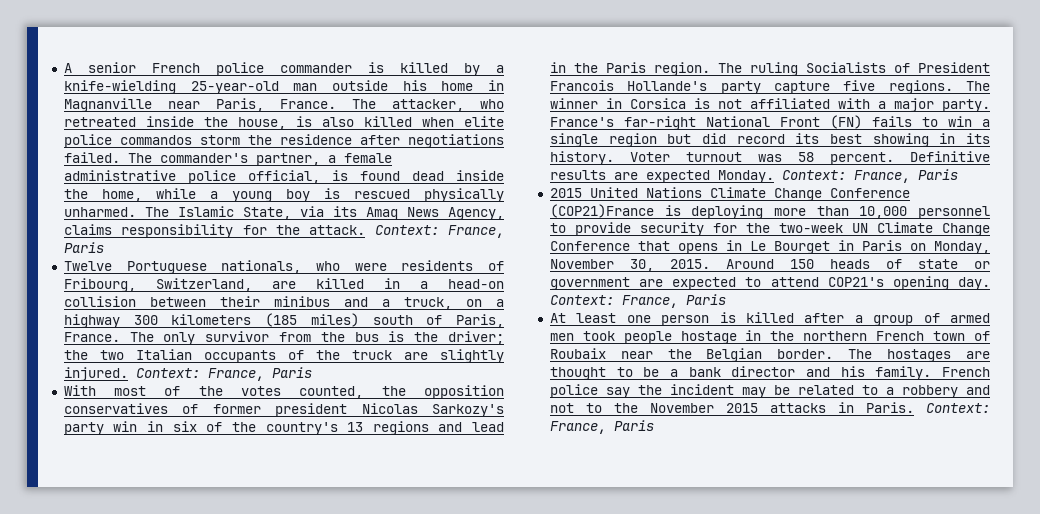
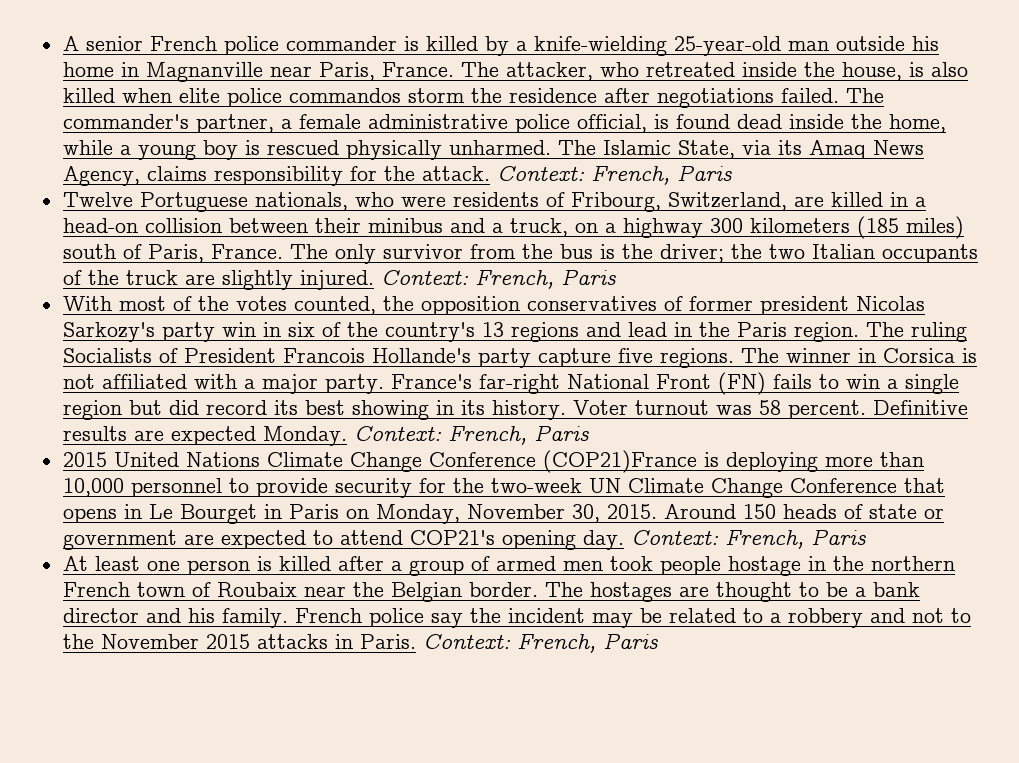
- The Islamic State, via its Amaq News Agency, claims responsibility for the attack. Context: France, Paris
+ The Islamic State, via its Amaq News Agency, claims responsibility for the attack. Context: French, Paris
- The only survivor from the bus is the driver; the two Italian occupants of the truck are slightly injured. Context: France, Paris
+ The only survivor from the bus is the driver; the two Italian occupants of the truck are slightly injured. Context: French, Paris
- Definitive results are expected Monday. Context: France, Paris
+ Definitive results are expected Monday. Context: French, Paris
- Around 150 heads of state or government are expected to attend COP21's opening day. Context: France, Paris
+ Around 150 heads of state or government are expected to attend COP21's opening day. Context: French, Paris
- French police say the incident may be related to a robbery and not to the November 2015 attacks in Paris. Context: France, Paris
+ French police say the incident may be related to a robbery and not to the November 2015 attacks in Paris. Context: French, Paris

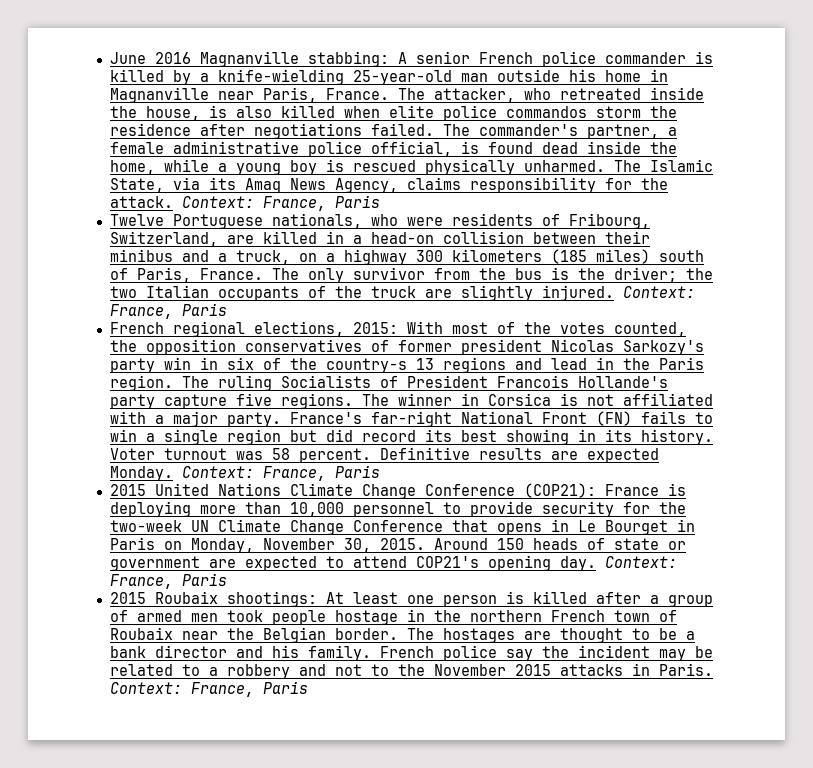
- A senior French police commander is killed by a knife-wielding 25-year-old man outside his home in Magnanville near Paris, France.
+ June 2016 Magnanville stabbing: A senior French police commander is killed by a knife-wielding 25-year-old man outside his home in Magnanville near Paris, France.
- The Islamic State, via its Amaq News Agency, claims responsibility for the attack. Context: French, Paris
+ The Islamic State, via its Amaq News Agency, claims responsibility for the attack. Context: France, Paris
- The only survivor from the bus is the driver; the two Italian occupants of the truck are slightly injured. Context: French, Paris
- With most of the votes counted, the opposition conservatives of former president Nicolas Sarkozy's party win in six of the country's 13 regions and lead in the Paris region.
+ The only survivor from the bus is the driver; the two Italian occupants of the truck are slightly injured. Context: France, Paris
+ French regional elections, 2015: With most of the votes counted, the opposition conservatives of former president Nicolas Sarkozy's party win in six of the country-s 13 regions and lead in the Paris region.
- Definitive results are expected Monday. Context: French, Paris
+ Definitive results are expected Monday. Context: France, Paris
- 2015 United Nations Climate Change Conference (COP21)France is deploying more than 10,000 personnel to provide security for the two-week UN Climate Change Conference that opens in Le Bourget in Paris on Monday, November 30, 2015.
+ 2015 United Nations Climate Change Conference (COP21): France is deploying more than 10,000 personnel to provide security for the two-week UN Climate Change Conference that opens in Le Bourget in Paris on Monday, November 30, 2015.
- Around 150 heads of state or government are expected to attend COP21's opening day. Context: French, Paris
- At least one person is killed after a group of armed men took people hostage in the northern French town of Roubaix near the Belgian border.
+ Around 150 heads of state or government are expected to attend COP21's opening day. Context: France, Paris
+ 2015 Roubaix shootings: At least one person is killed after a group of armed men took people hostage in the northern French town of Roubaix near the Belgian border.
- French police say the incident may be related to a robbery and not to the November 2015 attacks in Paris. Context: French, Paris
+ French police say the incident may be related to a robbery and not to the November 2015 attacks in Paris. Context: France, Paris

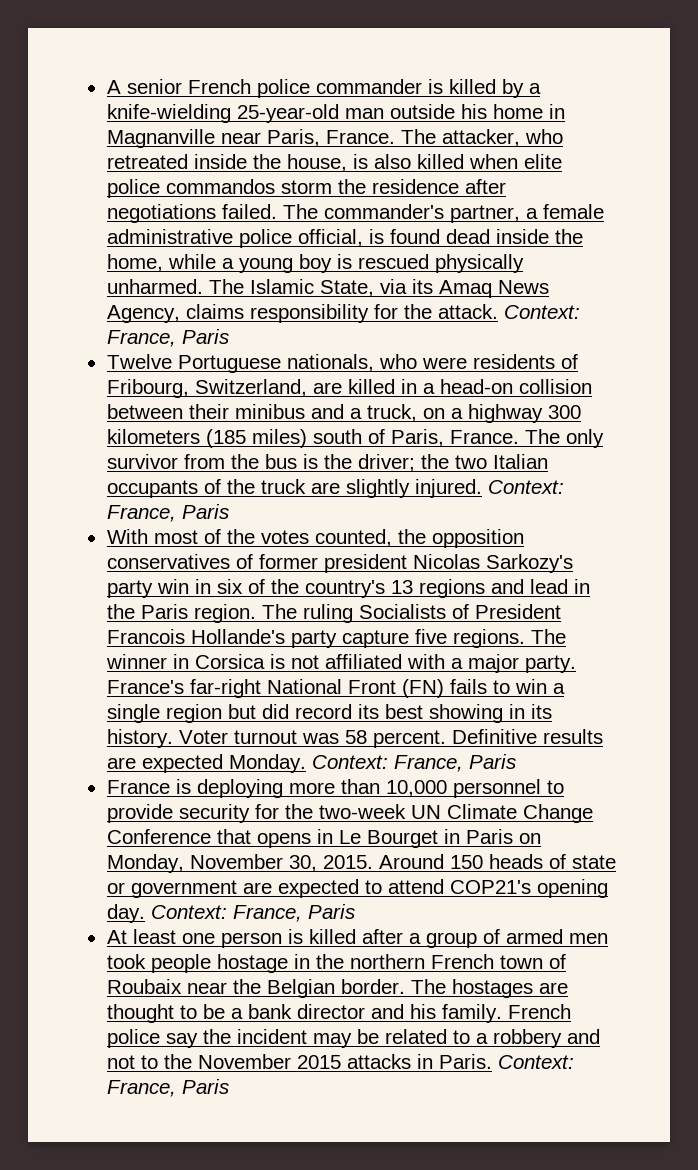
- June 2016 Magnanville stabbing: A senior French police commander is killed by a knife-wielding 25-year-old man outside his home in Magnanville near Paris, France.
+ A senior French police commander is killed by a knife-wielding 25-year-old man outside his home in Magnanville near Paris, France.
- French regional elections, 2015: With most of the votes counted, the opposition conservatives of former president Nicolas Sarkozy's party win in six of the country-s 13 regions and lead in the Paris region.
+ With most of the votes counted, the opposition conservatives of former president Nicolas Sarkozy's party win in six of the country's 13 regions and lead in the Paris region.
- 2015 United Nations Climate Change Conference (COP21): France is deploying more than 10,000 personnel to provide security for the two-week UN Climate Change Conference that opens in Le Bourget in Paris on Monday, November 30, 2015.
+ France is deploying more than 10,000 personnel to provide security for the two-week UN Climate Change Conference that opens in Le Bourget in Paris on Monday, November 30, 2015.
- 2015 Roubaix shootings: At least one person is killed after a group of armed men took people hostage in the northern French town of Roubaix near the Belgian border.
+ At least one person is killed after a group of armed men took people hostage in the northern French town of Roubaix near the Belgian border.

